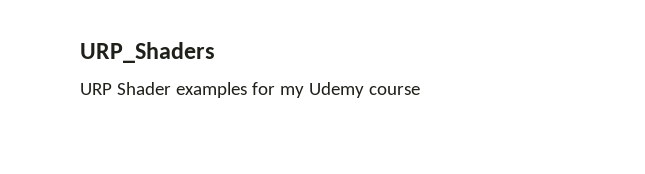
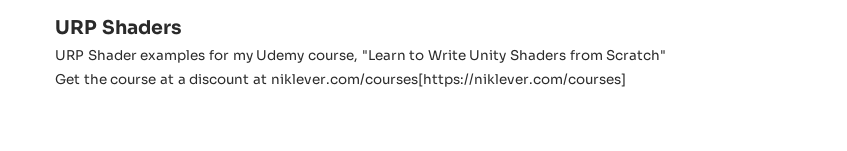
- URP_Shaders
+ URP Shaders
- URP Shader examples for my Udemy course
+ URP Shader examples for my Udemy course, "Learn to Write Unity Shaders from Scratch"
+ Get the course at a discount at niklever.com/courses[https://niklever.com/courses]

